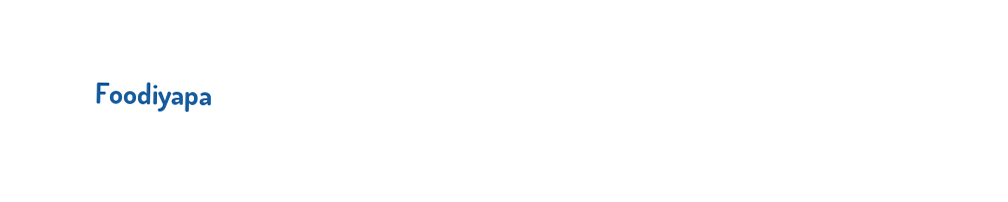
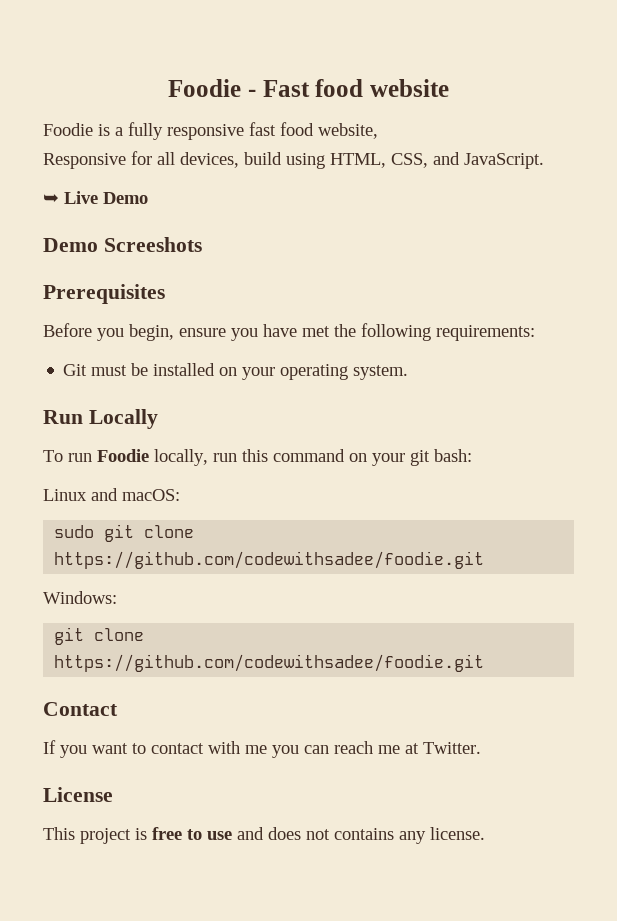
- Foodiyapa
+ Foodie - Fast food website
+ Foodie is a fully responsive fast food website,
+ Responsive for all devices, build using HTML, CSS, and JavaScript.
+ ➥ Live Demo
+ Demo Screeshots
+ Prerequisites
+ Before you begin, ensure you have met the following requirements:
+ Git must be installed on your operating system.
+ Run Locally
+ To run Foodie locally, run this command on your git bash:
+ Linux and macOS:
+ sudo git clone https://github.com/codewithsadee/foodie.git
+ Windows:
+ git clone https://github.com/codewithsadee/foodie.git
+ Contact
+ If you want to contact with me you can reach me at Twitter.
+ License
+ This project is free to use and does not contains any license.

